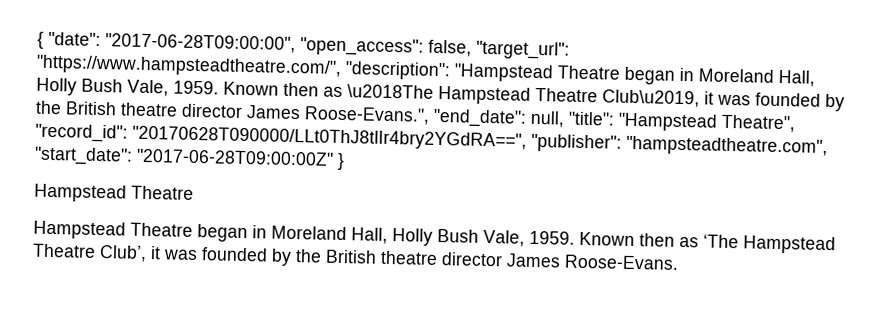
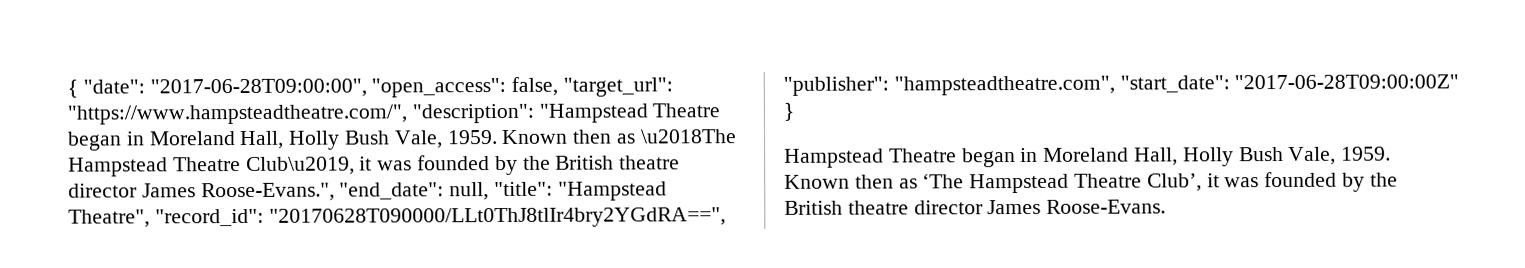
  Known then as \u2018The Hampstead Theatre Club\u2019, it was founded by the British theatre director James Roose-Evans.", "end_date": null, "title": "Hampstead Theatre", "record_id": "20170628T090000/LLt0ThJ8tlIr4bry2YGdRA==", "publisher": "hampsteadtheatre.com", "start_date": "2017-06-28T09:00:00Z" }
- Hampstead Theatre

